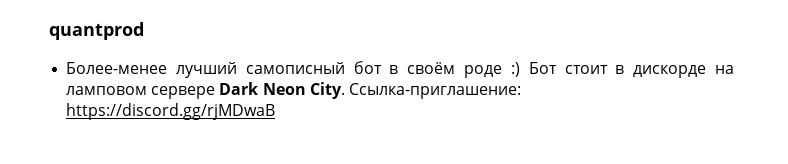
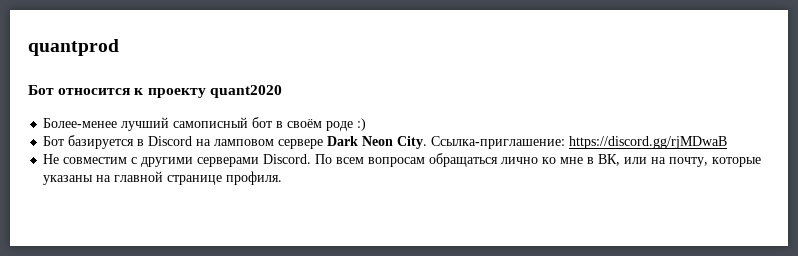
+ Бот относится к проекту quant2020
- Более-менее лучший самописный бот в своём роде :) Бот стоит в дискорде на ламповом сервере Dark Neon City.
+ Более-менее лучший самописный бот в своём роде :)
+ Бот базируется в Discord на ламповом сервере Dark Neon City.
+ Не совместим с другими серверами Discord. По всем вопросам обращаться лично ко мне в ВК, или на почту, которые указаны на главной странице профиля.

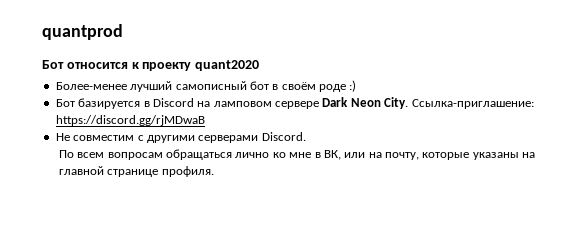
- Не совместим с другими серверами Discord. По всем вопросам обращаться лично ко мне в ВК, или на почту, которые указаны на главной странице профиля.
+ Не совместим с другими серверами Discord.
+ По всем вопросам обращаться лично ко мне в ВК, или на почту, которые указаны на главной странице профиля.

